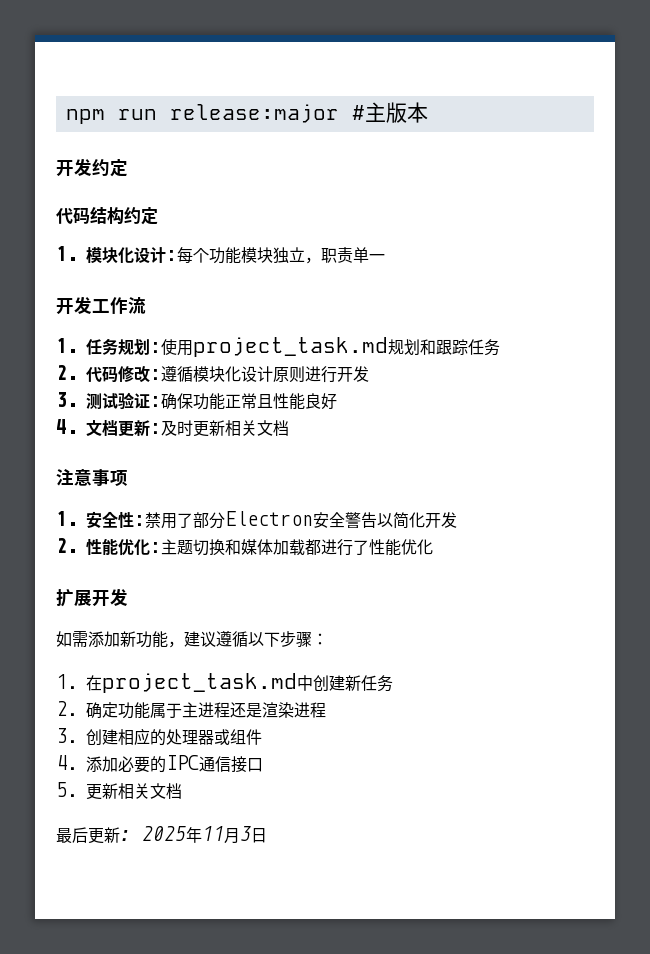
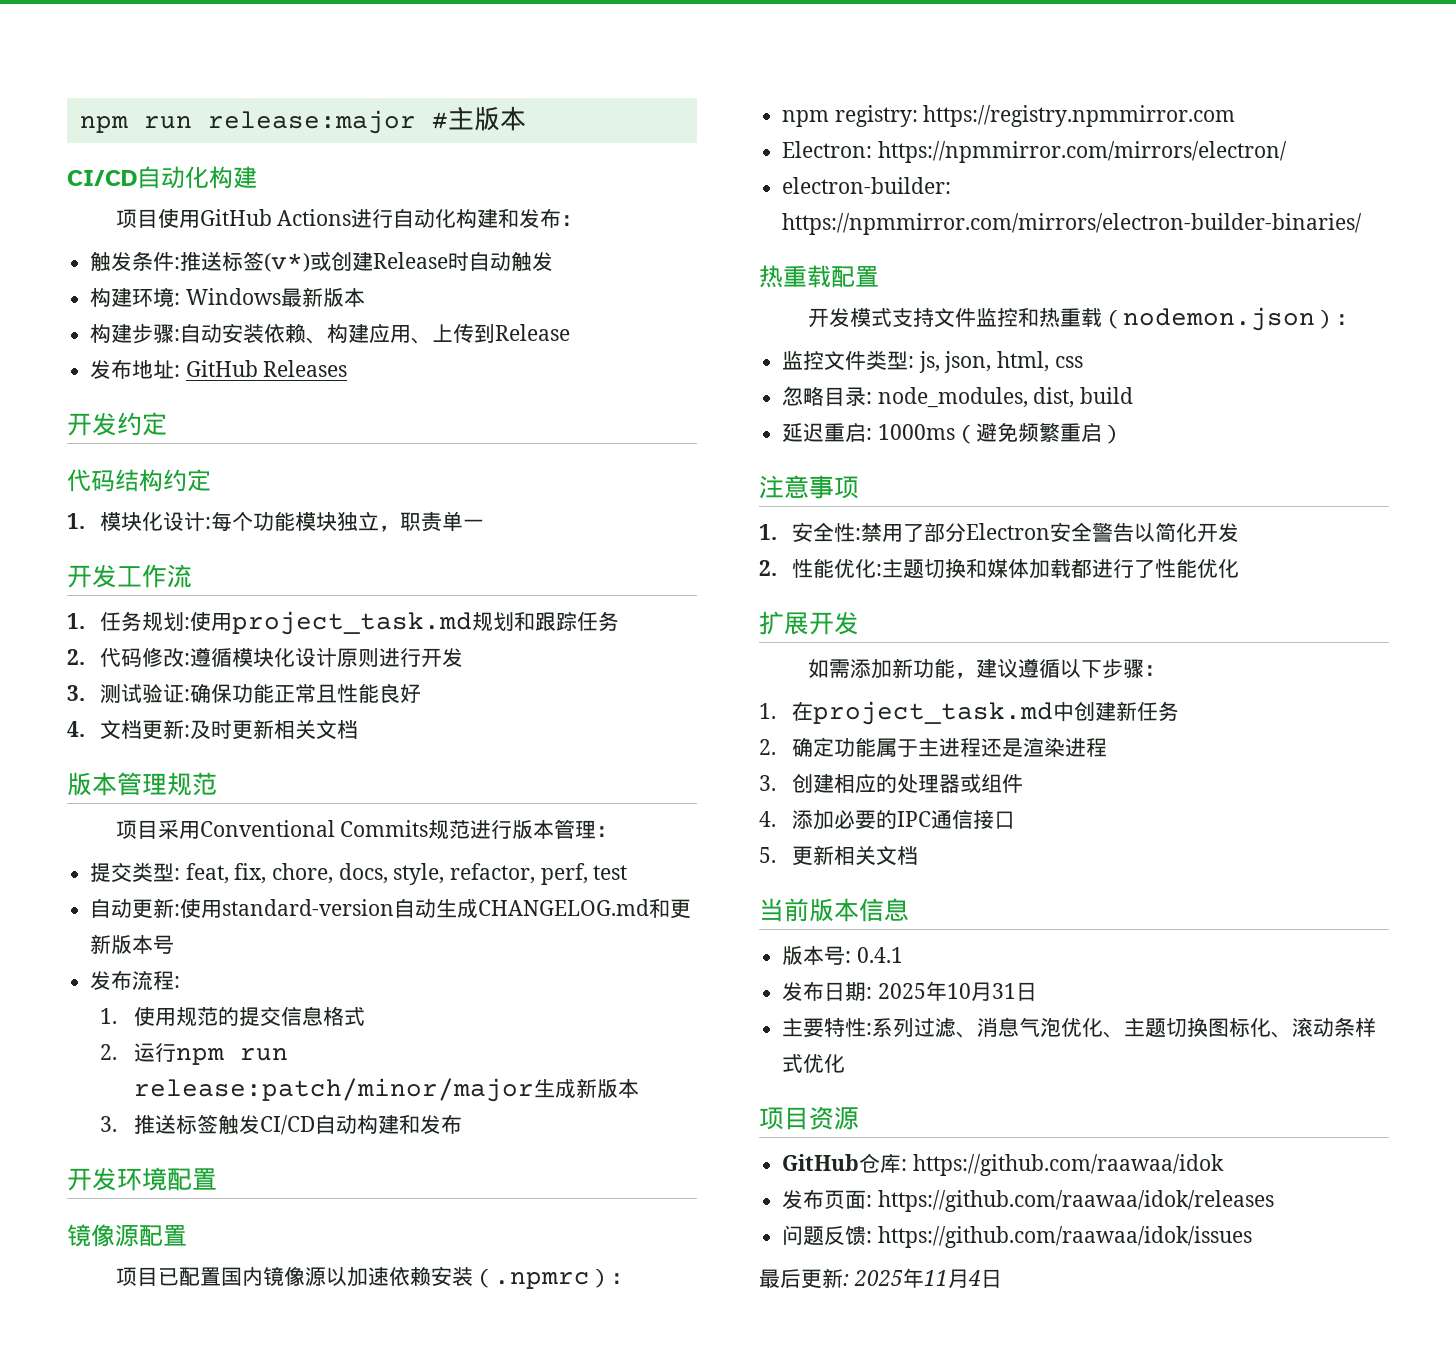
+ CI/CD自动化构建
+ 项目使用GitHub Actions进行自动化构建和发布：
+ 触发条件:推送标签(v*)或创建Release时自动触发
+ 构建环境: Windows最新版本
+ 构建步骤:自动安装依赖、构建应用、上传到Release
+ 发布地址: GitHub Releases
+ 版本管理规范
+ 项目采用Conventional Commits规范进行版本管理：
+ 提交类型: feat, fix, chore, docs, style, refactor, perf, test
+ 自动更新:使用standard-version自动生成CHANGELOG.md和更新版本号
+ 发布流程:
+ 1.使用规范的提交信息格式
+ 2.运行npm run release:patch/minor/major生成新版本
+ 3.推送标签触发CI/CD自动构建和发布
+ 开发环境配置
+ 镜像源配置
+ 项目已配置国内镜像源以加速依赖安装（.npmrc）：
+ npm registry: https://registry.npmmirror.com
+ Electron: https://npmmirror.com/mirrors/electron/
+ electron-builder: https://npmmirror.com/mirrors/electron-builder-binaries/
+ 热重载配置
+ 开发模式支持文件监控和热重载（nodemon.json）：
+ 监控文件类型: js, json, html, css
+ 忽略目录: node_modules, dist, build
+ 延迟重启: 1000ms（避免频繁重启）
+ 当前版本信息
+ 版本号: 0.4.1
+ 发布日期: 2025年10月31日
+ 主要特性:系列过滤、消息气泡优化、主题切换图标化、滚动条样式优化
+ 项目资源
+ GitHub仓库: https://github.com/raawaa/idok
+ 发布页面: https://github.com/raawaa/idok/releases
+ 问题反馈: https://github.com/raawaa/idok/issues
- 最后更新: 2025年11月3日
+ 最后更新: 2025年11月4日

